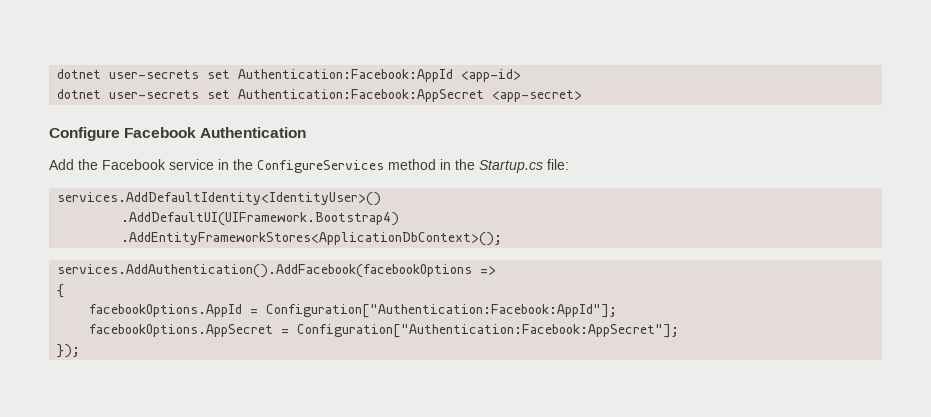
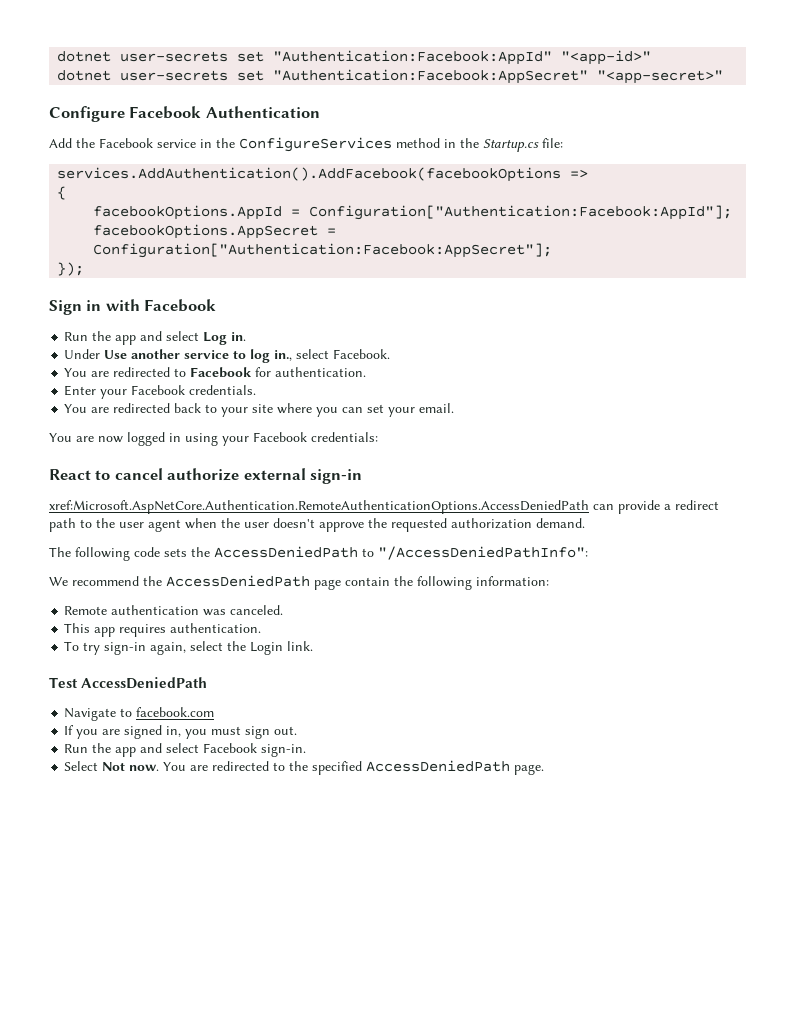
- dotnet user-secrets set Authentication:Facebook:AppId <app-id>
- dotnet user-secrets set Authentication:Facebook:AppSecret <app-secret>
+ dotnet user-secrets set "Authentication:Facebook:AppId" "<app-id>"
+ dotnet user-secrets set "Authentication:Facebook:AppSecret" "<app-secret>"
- services.AddDefaultIdentity<IdentityUser>()
- .AddDefaultUI(UIFramework.Bootstrap4)
- .AddEntityFrameworkStores<ApplicationDbContext>();
+ Sign in with Facebook
+ Run the app and select Log in.
+ Under Use another service to log in., select Facebook.
+ You are redirected to Facebook for authentication.
+ Enter your Facebook credentials.
+ You are redirected back to your site where you can set your email.
+ You are now logged in using your Facebook credentials:
+ React to cancel authorize external sign-in
+ xref:Microsoft.AspNetCore.Authentication.RemoteAuthenticationOptions.AccessDeniedPath can provide a redirect path to the user agent when the user doesn't approve the requested authorization demand.
+ The following code sets the AccessDeniedPath to "/AccessDeniedPathInfo":
+ We recommend the AccessDeniedPath page contain the following information:
+ Remote authentication was canceled.
+ This app requires authentication.
+ To try sign-in again, select the Login link.
+ Test AccessDeniedPath
+ Navigate to facebook.com
+ If you are signed in, you must sign out.
+ Run the app and select Facebook sign-in.
+ Select Not now. You are redirected to the specified AccessDeniedPath page.

